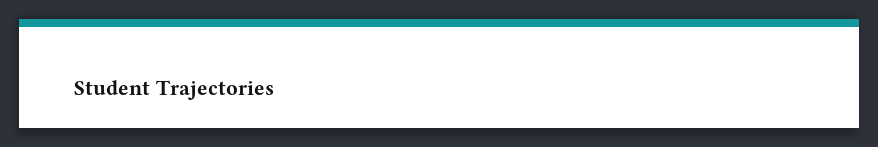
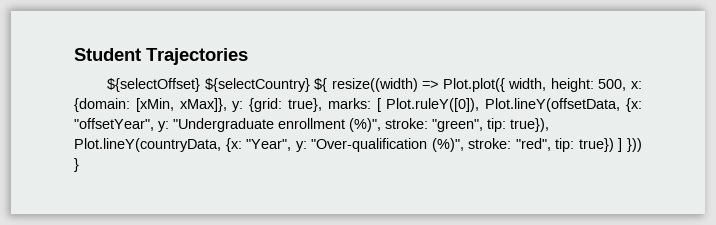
+ ${selectOffset} ${selectCountry} ${ resize((width) => Plot.plot({ width, height: 500, x: {domain: [xMin, xMax]}, y: {grid: true}, marks: [ Plot.ruleY([0]), Plot.lineY(offsetData, {x: "offsetYear", y: "Undergraduate enrollment (%)", stroke: "green", tip: true}), Plot.lineY(countryData, {x: "Year", y: "Over-qualification (%)", stroke: "red", tip: true}) ] })) }

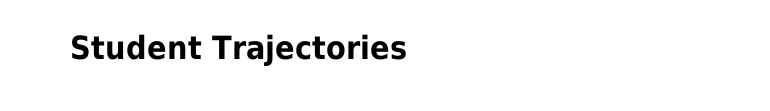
- ${selectOffset} ${selectCountry} ${ resize((width) => Plot.plot({ width, height: 500, x: {domain: [xMin, xMax]}, y: {grid: true}, marks: [ Plot.ruleY([0]), Plot.lineY(offsetData, {x: "offsetYear", y: "Undergraduate enrollment (%)", stroke: "green", tip: true}), Plot.lineY(countryData, {x: "Year", y: "Over-qualification (%)", stroke: "red", tip: true}) ] })) }

